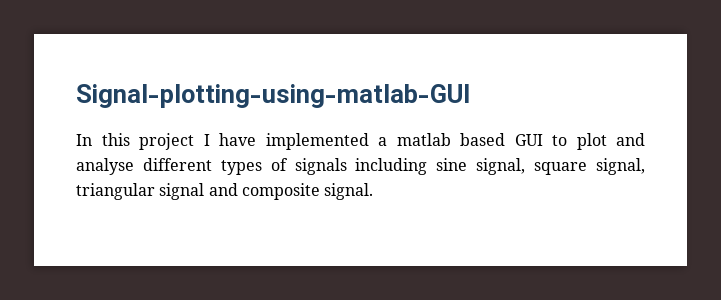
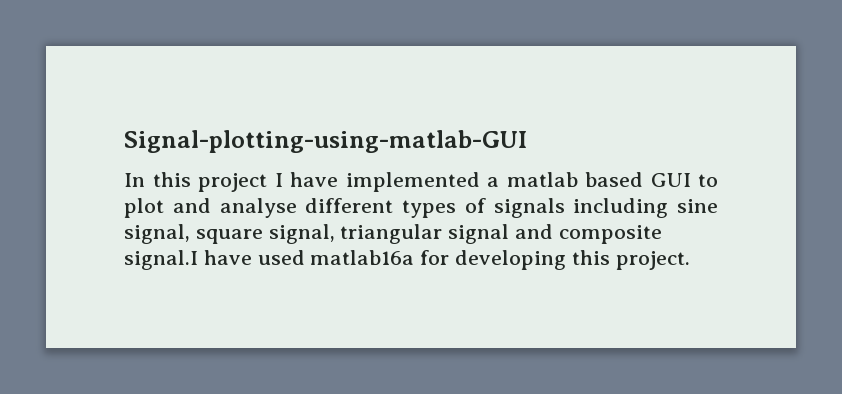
- In this project I have implemented a matlab based GUI to plot and analyse different types of signals including sine signal, square signal, triangular signal and composite signal.
+ In this project I have implemented a matlab based GUI to plot and analyse different types of signals including sine signal, square signal, triangular signal and composite signal.I have used matlab16a for developing this project.

